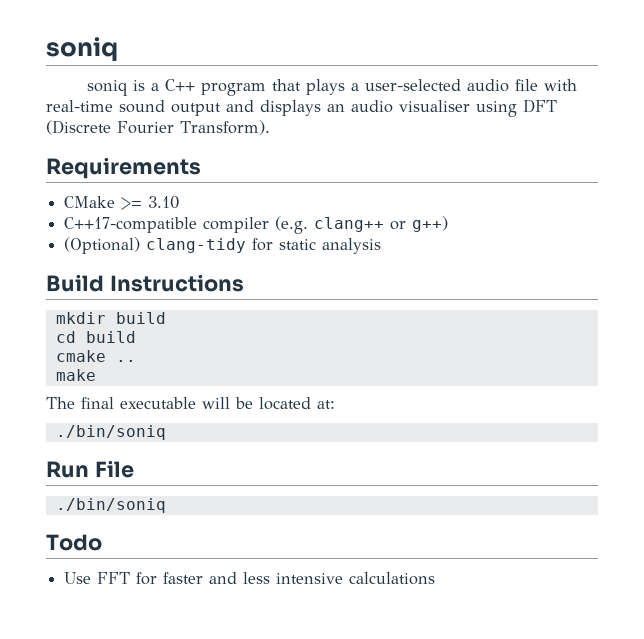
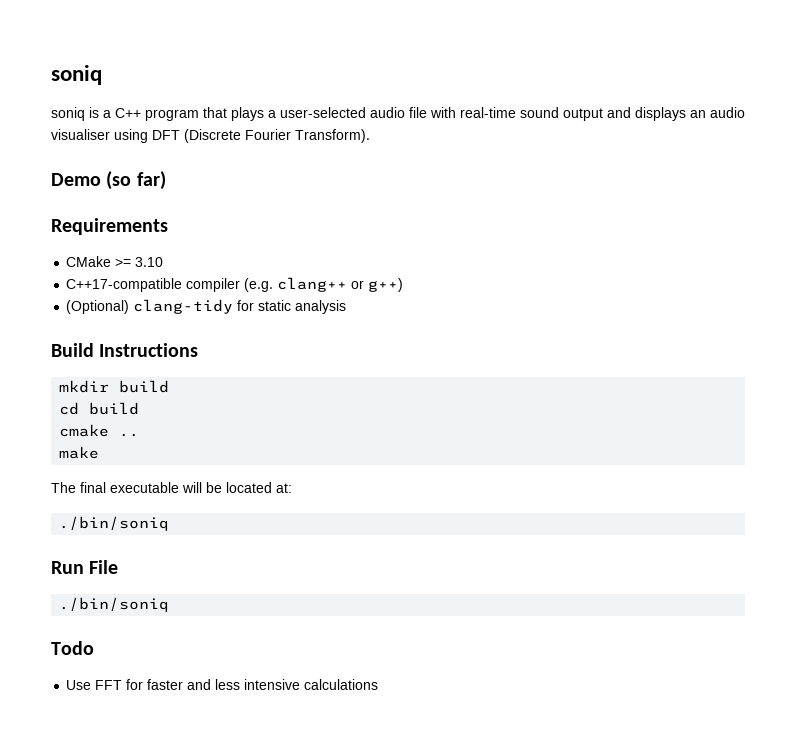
+ Demo (so far)

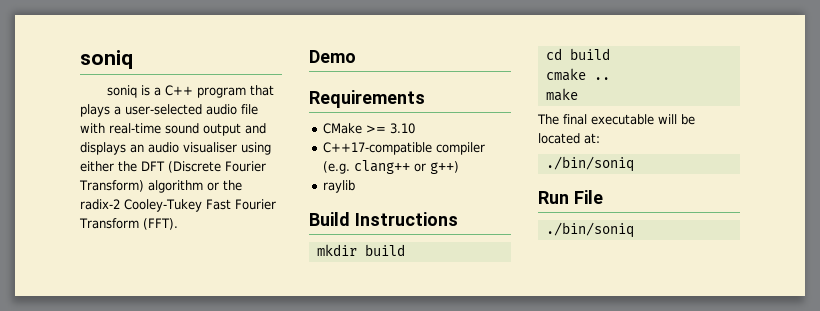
- soniq is a C++ program that plays a user-selected audio file with real-time sound output and displays an audio visualiser using DFT (Discrete Fourier Transform).
+ soniq is a C++ program that plays a user-selected audio file with real-time sound output and displays an audio visualiser using either the DFT (Discrete Fourier Transform) algorithm or the radix-2 Cooley-Tukey Fast Fourier Transform (FFT).
- Demo (so far)
+ Demo
- (Optional) clang-tidy for static analysis
+ raylib
- Todo
- Use FFT for faster and less intensive calculations

